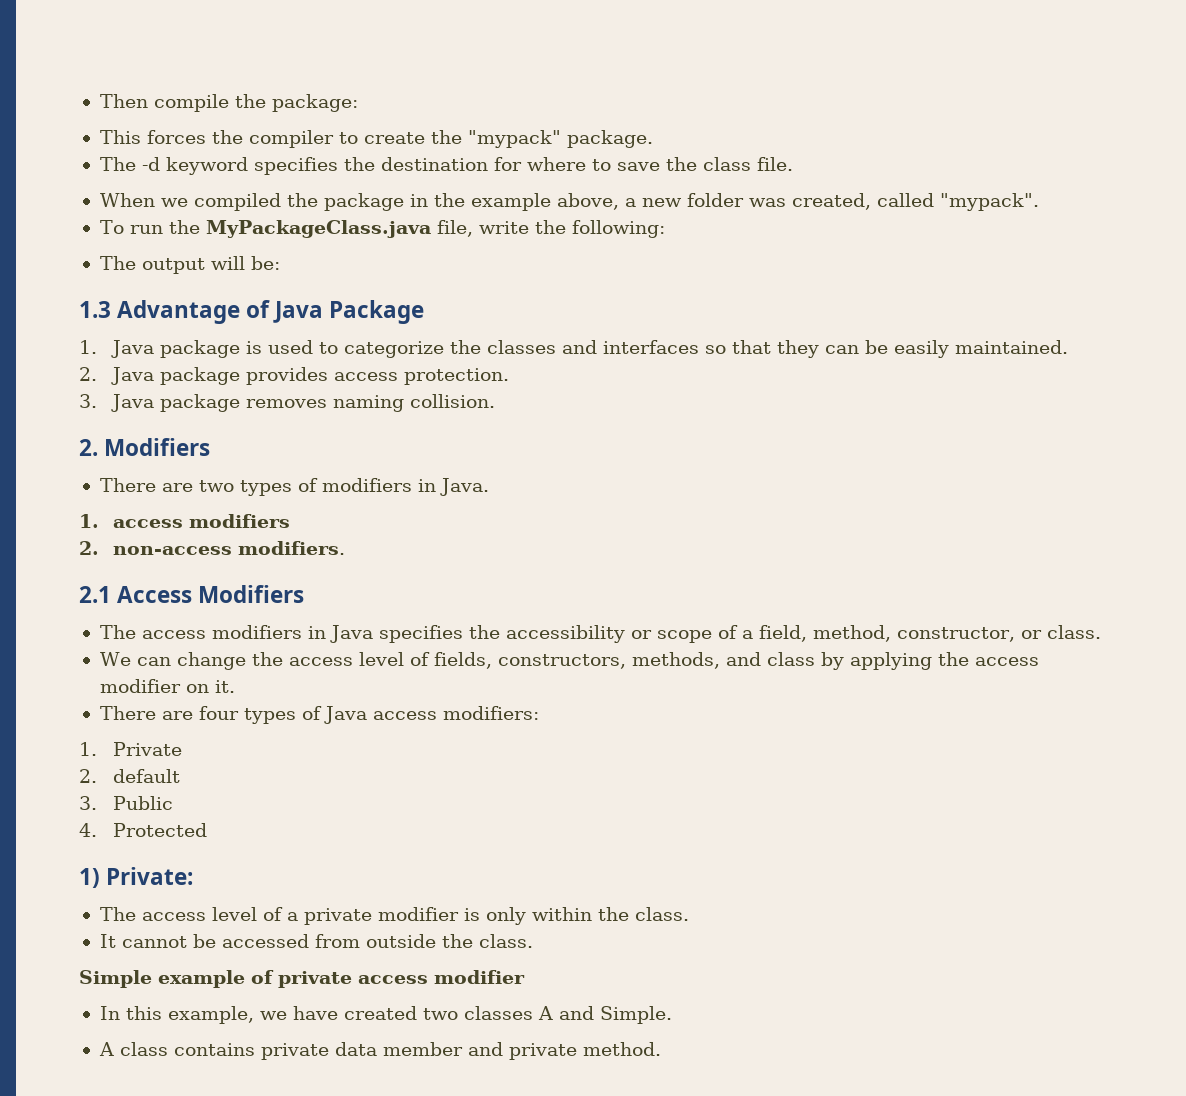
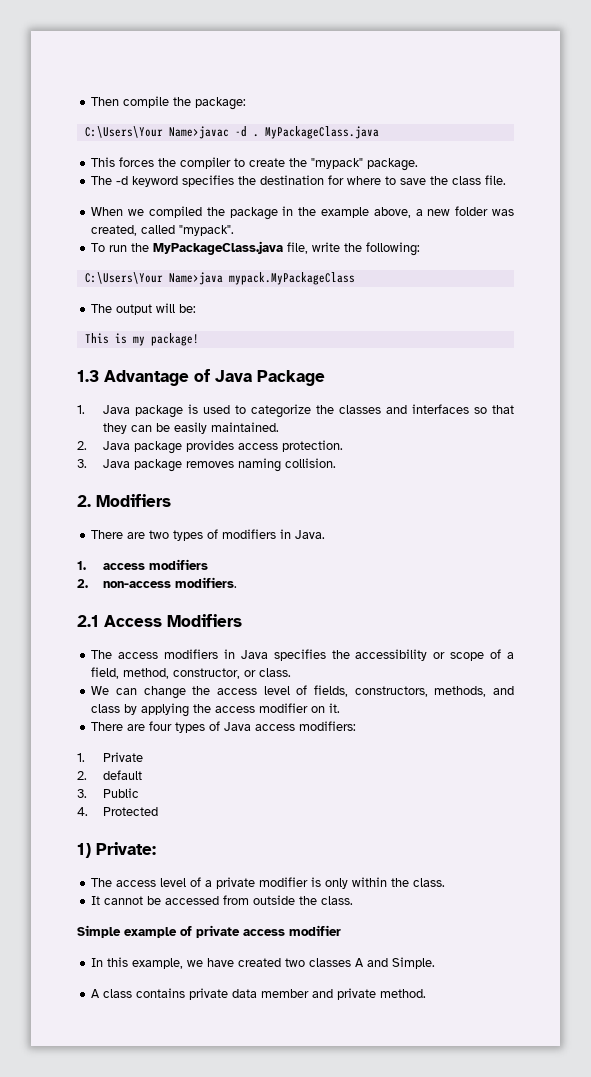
+ C:\Users\Your Name>javac -d . MyPackageClass.java
+ C:\Users\Your Name>java mypack.MyPackageClass
+ This is my package!

